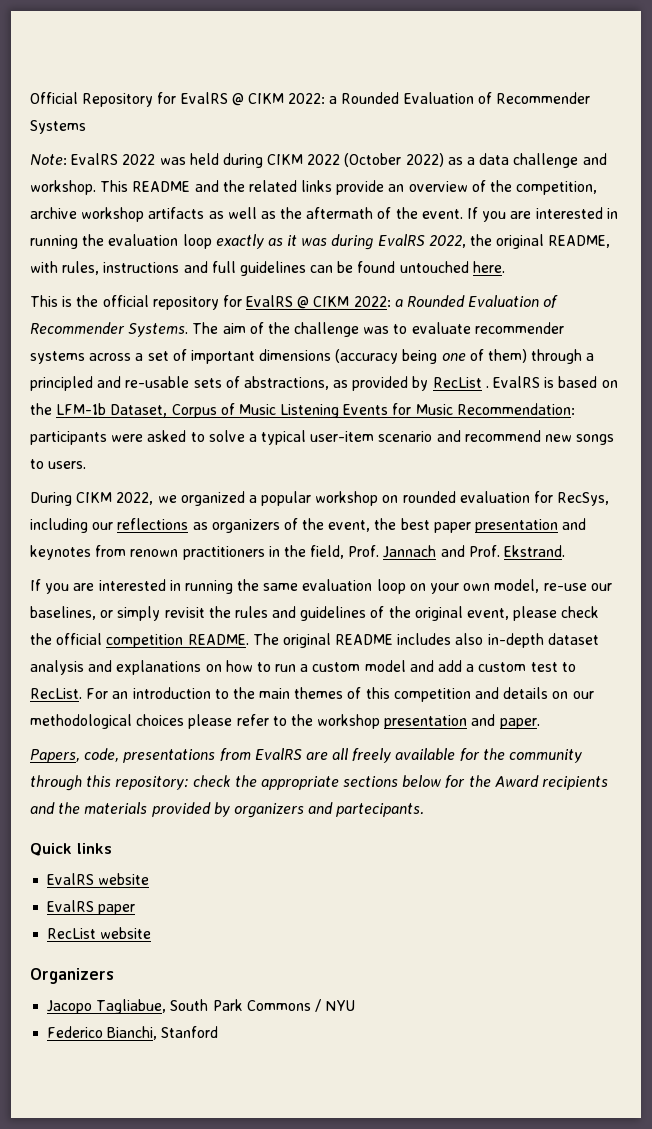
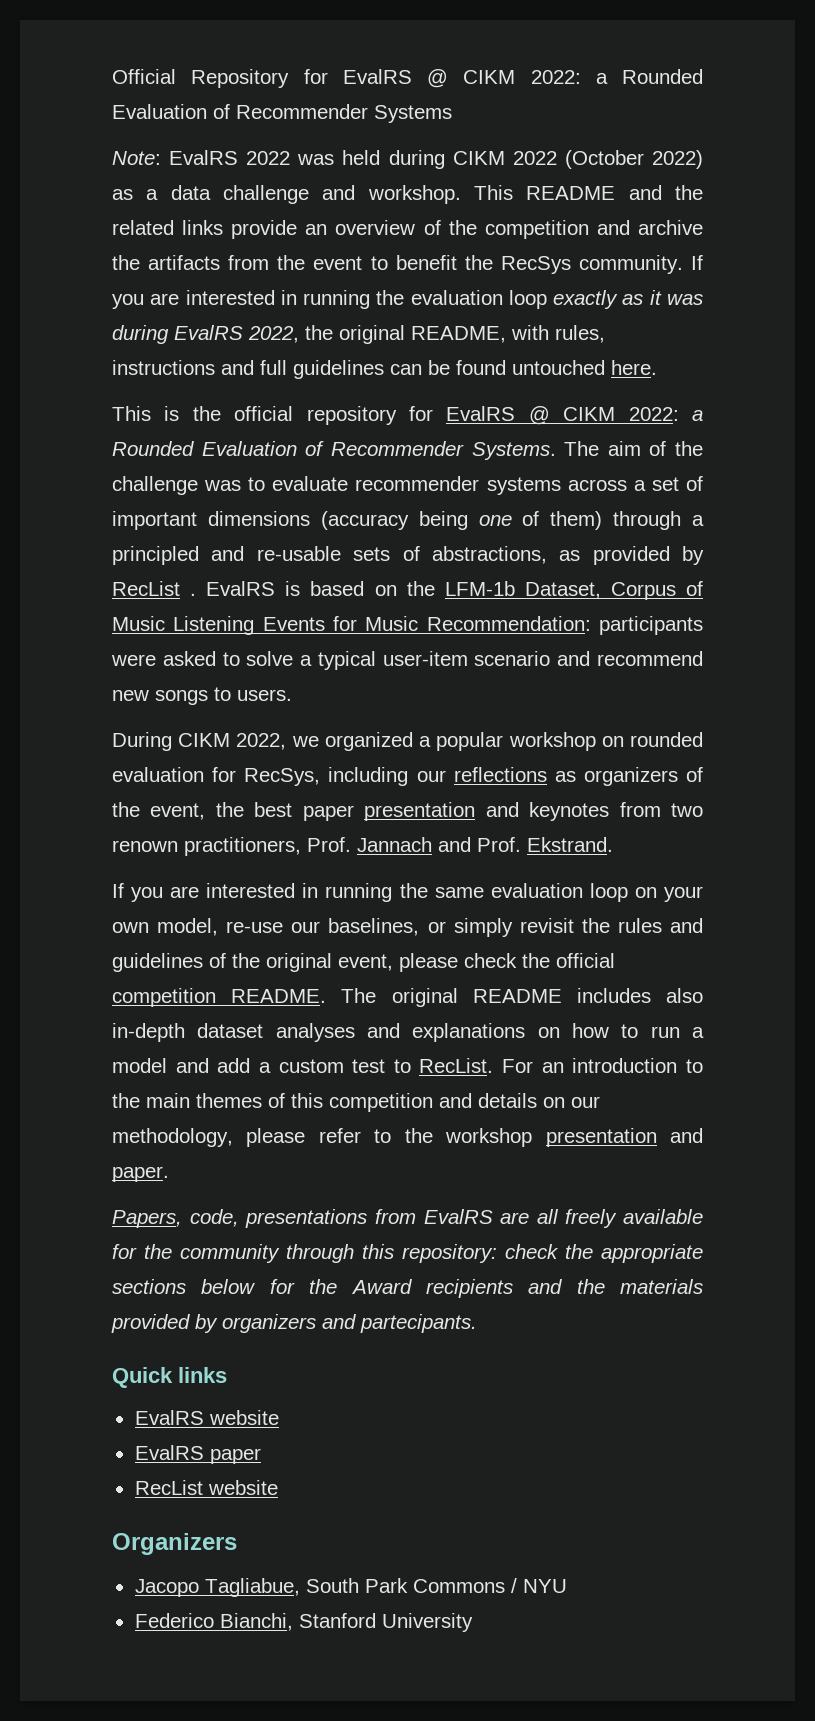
- This README and the related links provide an overview of the competition, archive workshop artifacts as well as the aftermath of the event.
+ This README and the related links provide an overview of the competition and archive the artifacts from the event to benefit the RecSys community.
- During CIKM 2022, we organized a popular workshop on rounded evaluation for RecSys, including our reflections as organizers of the event, the best paper presentation and keynotes from renown practitioners in the field, Prof. Jannach and Prof. Ekstrand.
+ During CIKM 2022, we organized a popular workshop on rounded evaluation for RecSys, including our reflections as organizers of the event, the best paper presentation and keynotes from two renown practitioners, Prof. Jannach and Prof. Ekstrand.
- The original README includes also in-depth dataset analysis and explanations on how to run a custom model and add a custom test to RecList.
+ The original README includes also in-depth dataset analyses and explanations on how to run a model and add a custom test to RecList.
- For an introduction to the main themes of this competition and details on our methodological choices please refer to the workshop presentation and paper.
+ For an introduction to the main themes of this competition and details on our methodology, please refer to the workshop presentation and paper.
- Federico Bianchi, Stanford
+ Federico Bianchi, Stanford University

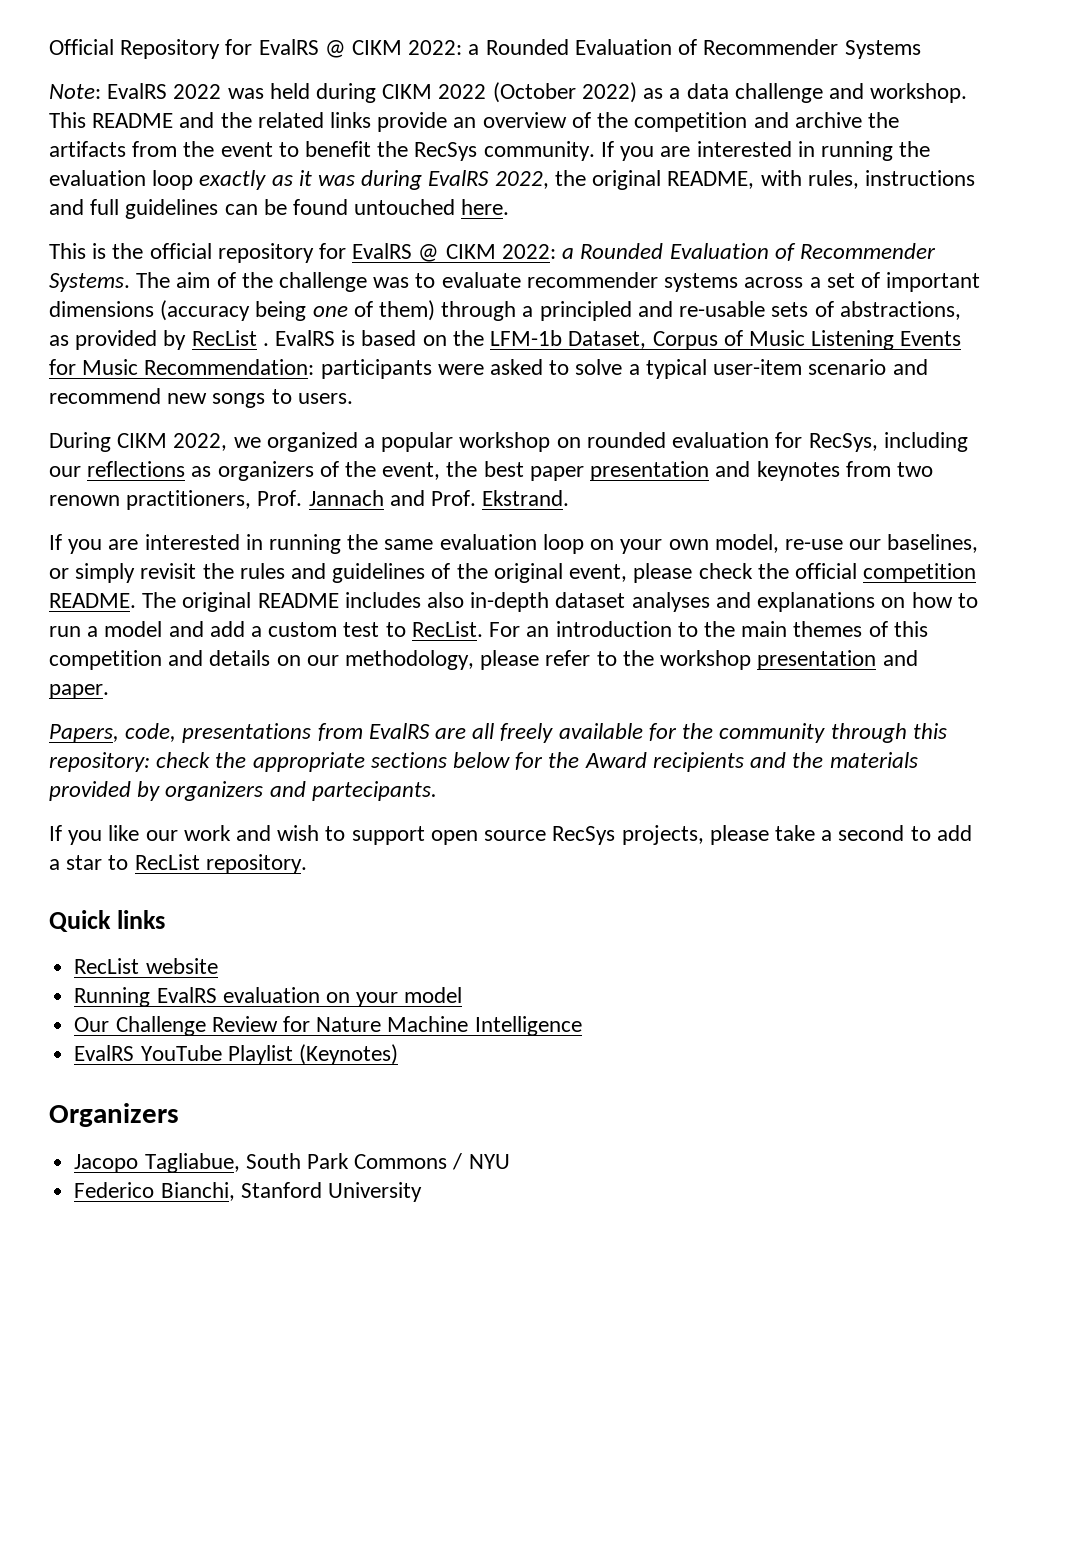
+ If you like our work and wish to support open source RecSys projects, please take a second to add a star to RecList repository.
- EvalRS website
- EvalRS paper
  RecList website
+ Running EvalRS evaluation on your model
+ Our Challenge Review for Nature Machine Intelligence
+ EvalRS YouTube Playlist (Keynotes)

